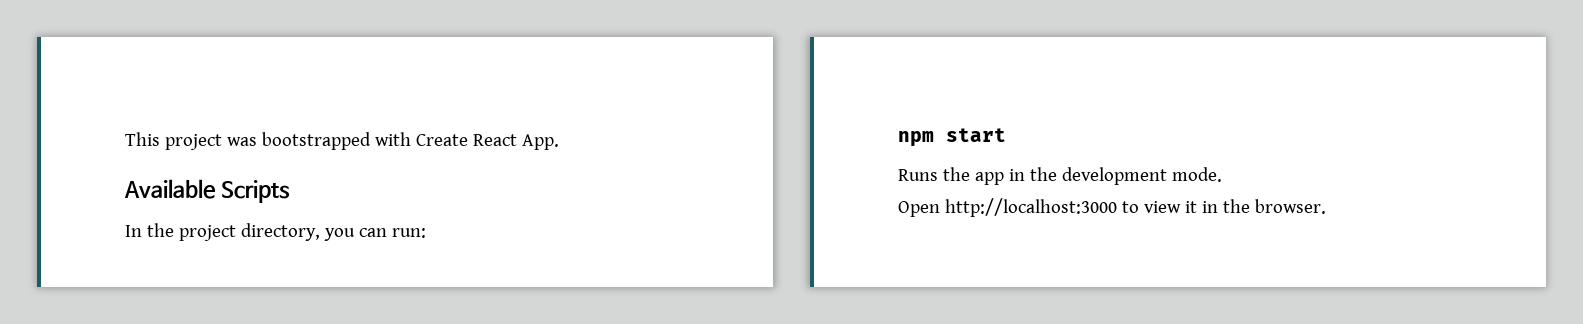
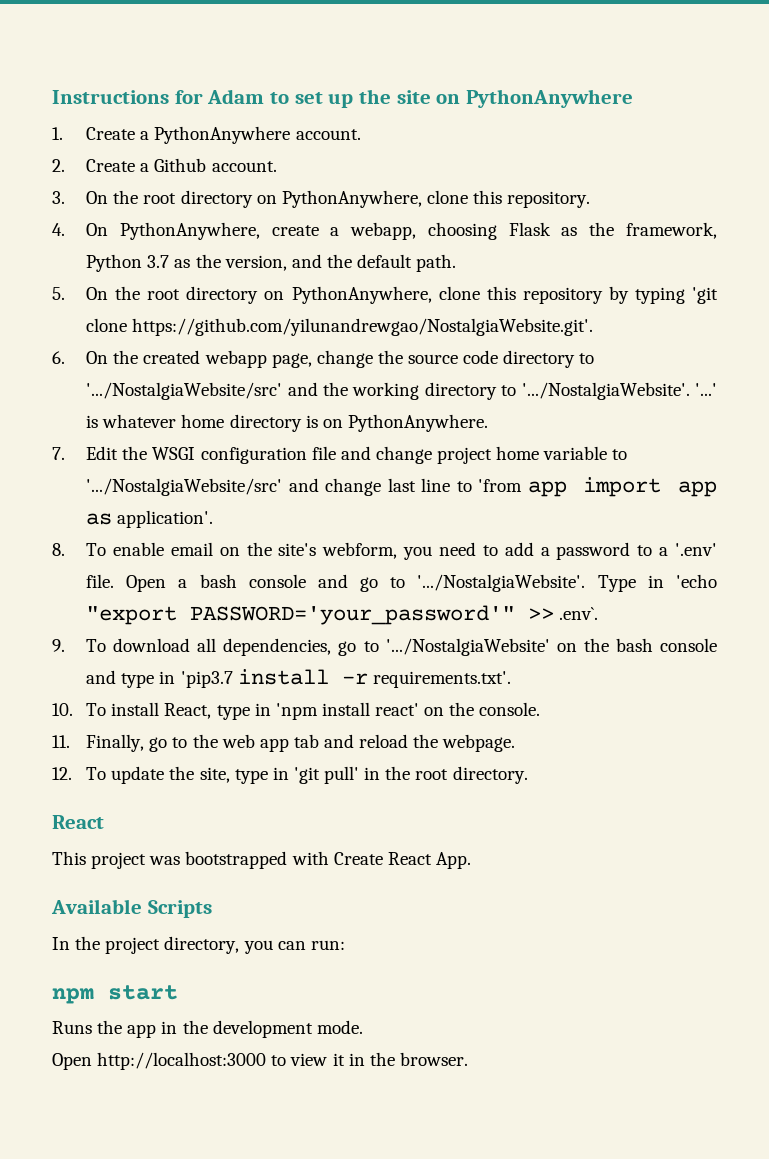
+ Instructions for Adam to set up the site on PythonAnywhere
+ 1. Create a PythonAnywhere account.
+ 2. Create a Github account.
+ 3. On the root directory on PythonAnywhere, clone this repository.
+ 4. On PythonAnywhere, create a webapp, choosing Flask as the framework, Python 3.7 as the version, and the default path.
+ 5. On the root directory on PythonAnywhere, clone this repository by typing 'git clone https://github.com/yilunandrewgao/NostalgiaWebsite.git'.
+ 6. On the created webapp page, change the source code directory to '.../NostalgiaWebsite/src' and the working directory to '.../NostalgiaWebsite'. '...' is whatever home directory is on PythonAnywhere.
+ 7. Edit the WSGI configuration file and change project home variable to '.../NostalgiaWebsite/src' and change last line to 'from app import app as application'.
+ 8. To enable email on the site's webform, you need to add a password to a '.env' file. Open a bash console and go to '.../NostalgiaWebsite'. Type in 'echo "export PASSWORD='your_password'" >> .env`.
+ 9. To download all dependencies, go to '.../NostalgiaWebsite' on the bash console and type in 'pip3.7 install -r requirements.txt'.
+ 10. To install React, type in 'npm install react' on the console.
+ 11. Finally, go to the web app tab and reload the webpage.
+ 12. To update the site, type in 'git pull' in the root directory.
+ React

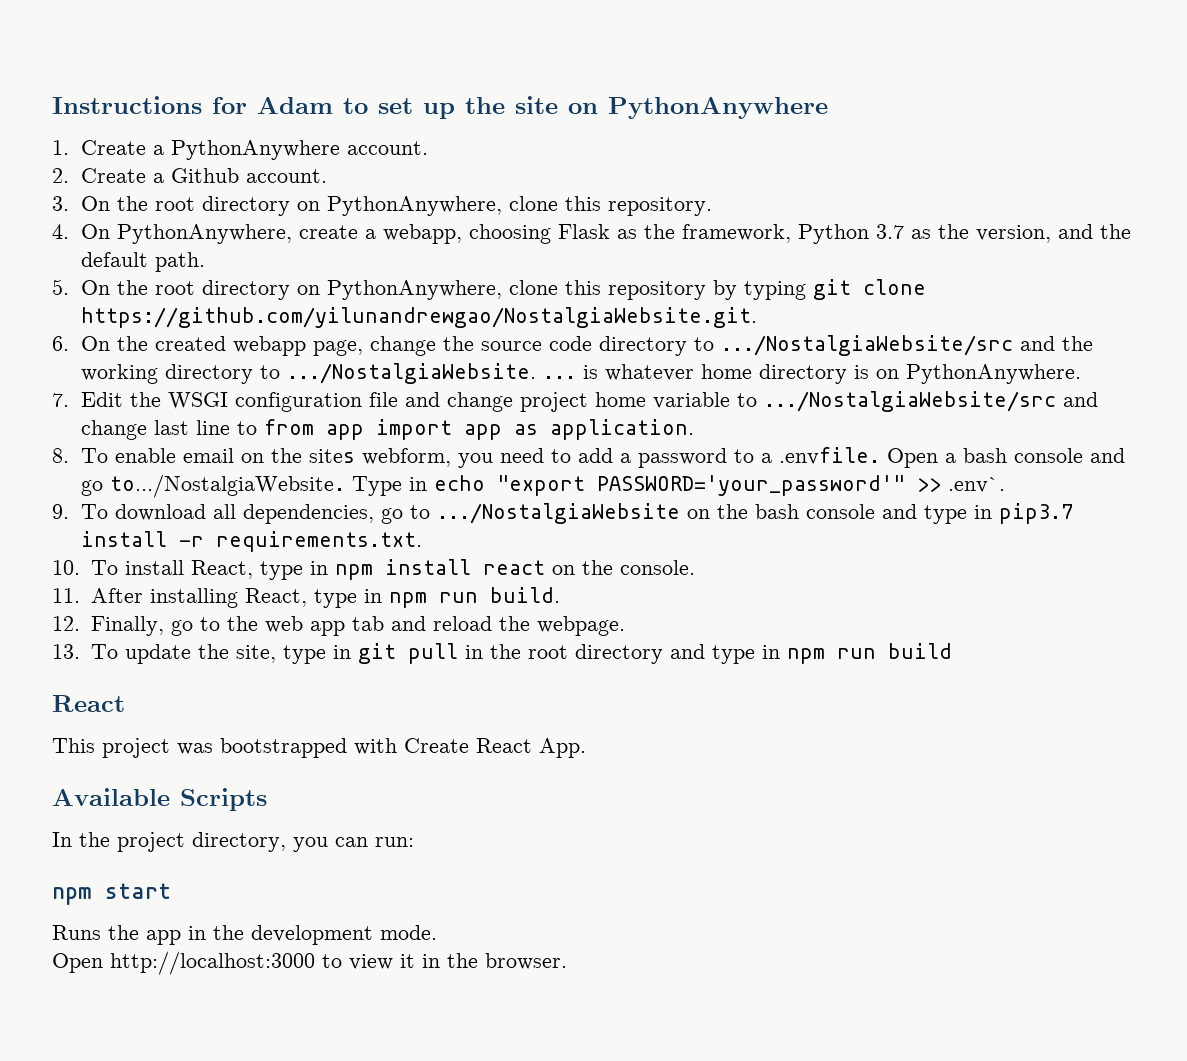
- 5. On the root directory on PythonAnywhere, clone this repository by typing 'git clone https://github.com/yilunandrewgao/NostalgiaWebsite.git'.
+ 5. On the root directory on PythonAnywhere, clone this repository by typing git clone https://github.com/yilunandrewgao/NostalgiaWebsite.git.
- 6. On the created webapp page, change the source code directory to '.../NostalgiaWebsite/src' and the working directory to '.../NostalgiaWebsite'. '...' is whatever home directory is on PythonAnywhere.
+ 6. On the created webapp page, change the source code directory to .../NostalgiaWebsite/src and the working directory to .../NostalgiaWebsite. ... is whatever home directory is on PythonAnywhere.
- 7. Edit the WSGI configuration file and change project home variable to '.../NostalgiaWebsite/src' and change last line to 'from app import app as application'.
+ 7. Edit the WSGI configuration file and change project home variable to .../NostalgiaWebsite/src and change last line to from app import app as application.
- 8. To enable email on the site's webform, you need to add a password to a '.env' file. Open a bash console and go to '.../NostalgiaWebsite'. Type in 'echo "export PASSWORD='your_password'" >> .env`.
+ 8. To enable email on the sites webform, you need to add a password to a .envfile. Open a bash console and go to.../NostalgiaWebsite. Type in echo "export PASSWORD='your_password'" >> .env`.
- 9. To download all dependencies, go to '.../NostalgiaWebsite' on the bash console and type in 'pip3.7 install -r requirements.txt'.
+ 9. To download all dependencies, go to .../NostalgiaWebsite on the bash console and type in pip3.7 install -r requirements.txt.
- 10. To install React, type in 'npm install react' on the console.
+ 10. To install React, type in npm install react on the console.
- 11. Finally, go to the web app tab and reload the webpage.
+ 11. After installing React, type in npm run build.
+ 12. Finally, go to the web app tab and reload the webpage.
- 12. To update the site, type in 'git pull' in the root directory.
+ 13. To update the site, type in git pull in the root directory and type in npm run build

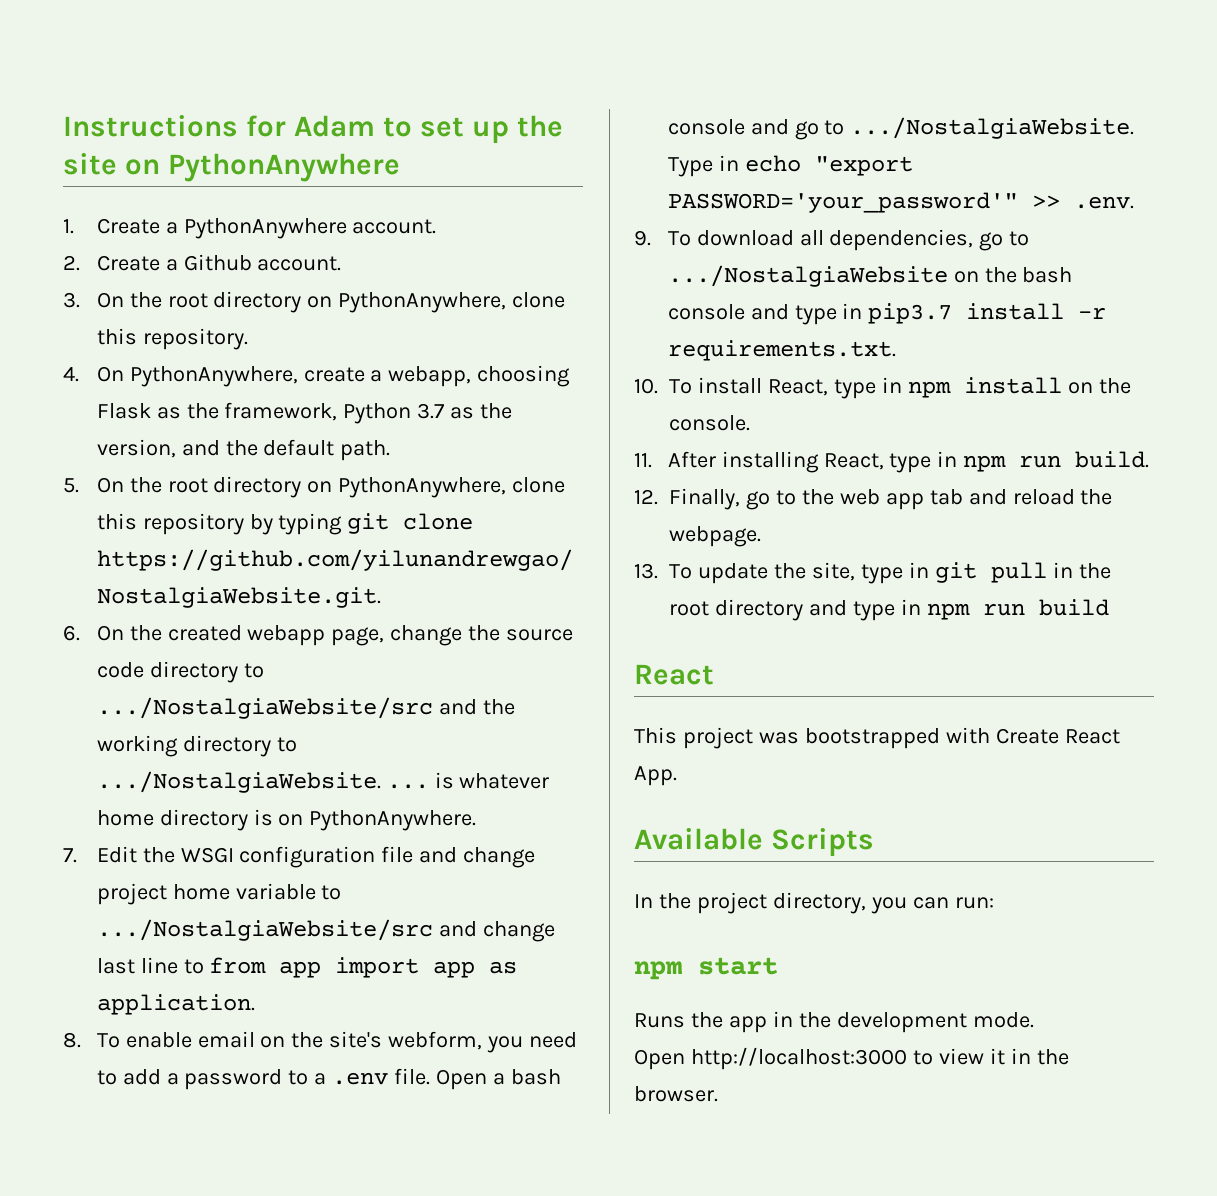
- 8. To enable email on the sites webform, you need to add a password to a .envfile. Open a bash console and go to.../NostalgiaWebsite. Type in echo "export PASSWORD='your_password'" >> .env`.
+ 8. To enable email on the site's webform, you need to add a password to a .env file. Open a bash console and go to .../NostalgiaWebsite. Type in echo "export PASSWORD='your_password'" >> .env.
- 10. To install React, type in npm install react on the console.
+ 10. To install React, type in npm install on the console.

